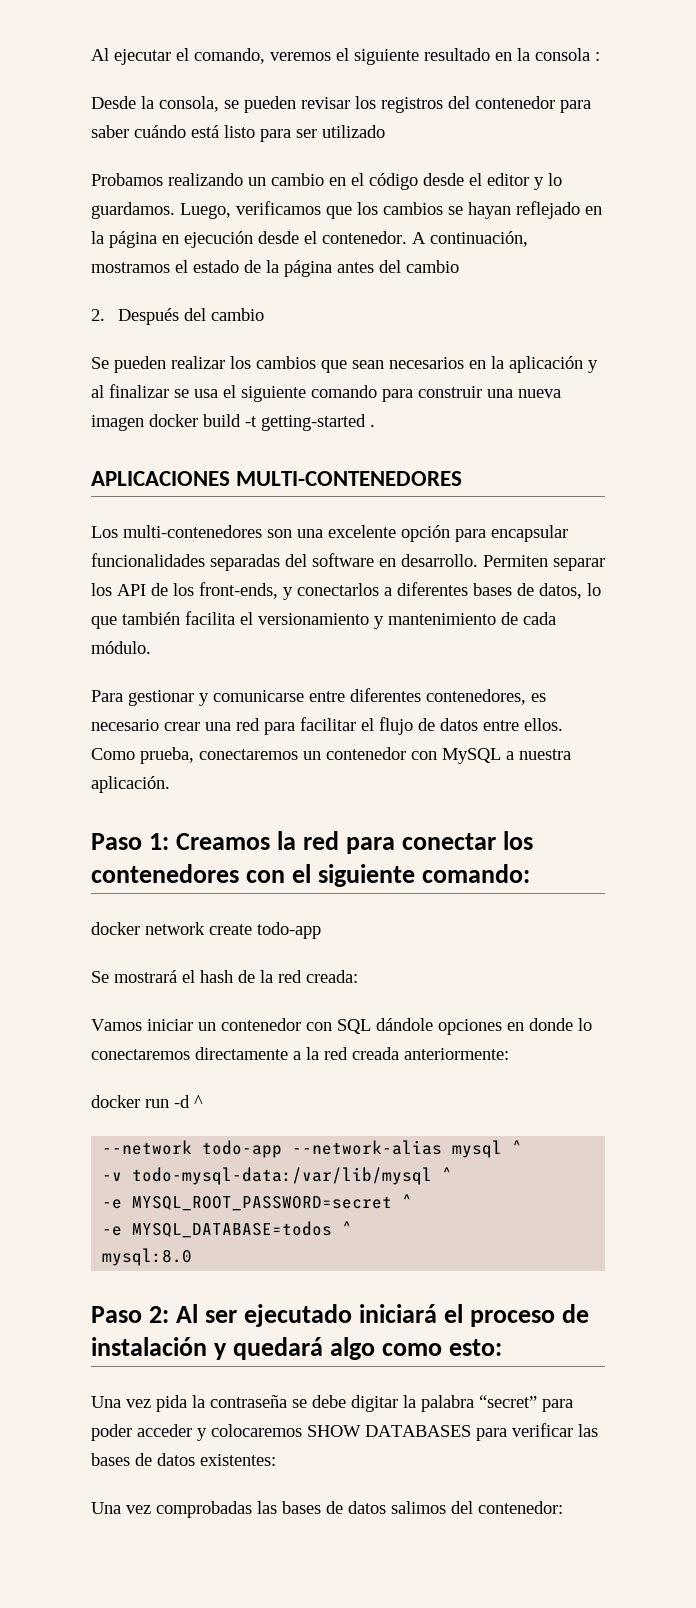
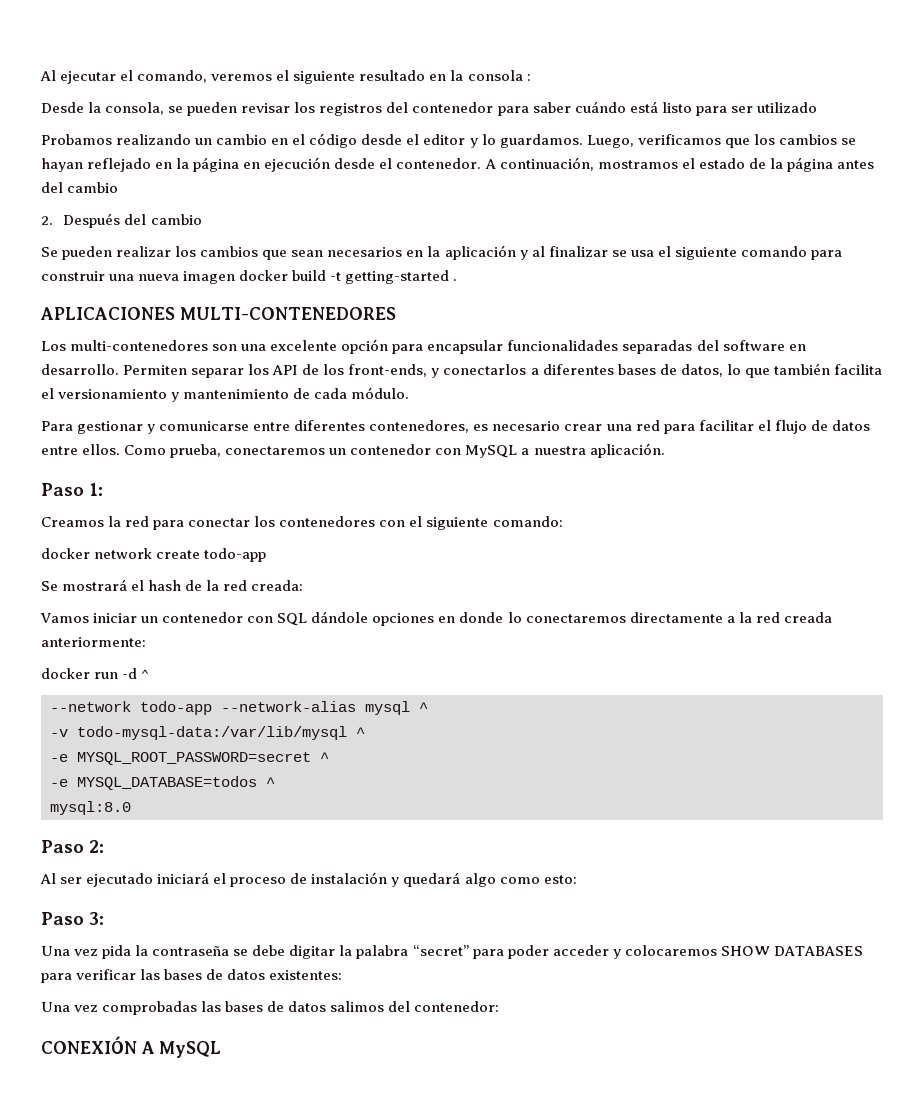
- Paso 1: Creamos la red para conectar los contenedores con el siguiente comando:
+ Paso 1:
+ Creamos la red para conectar los contenedores con el siguiente comando:
- Paso 2: Al ser ejecutado iniciará el proceso de instalación y quedará algo como esto:
+ Paso 2:
+ Al ser ejecutado iniciará el proceso de instalación y quedará algo como esto:
+ Paso 3:
+ CONEXIÓN A MySQL

